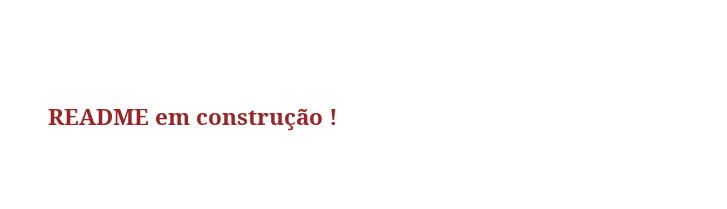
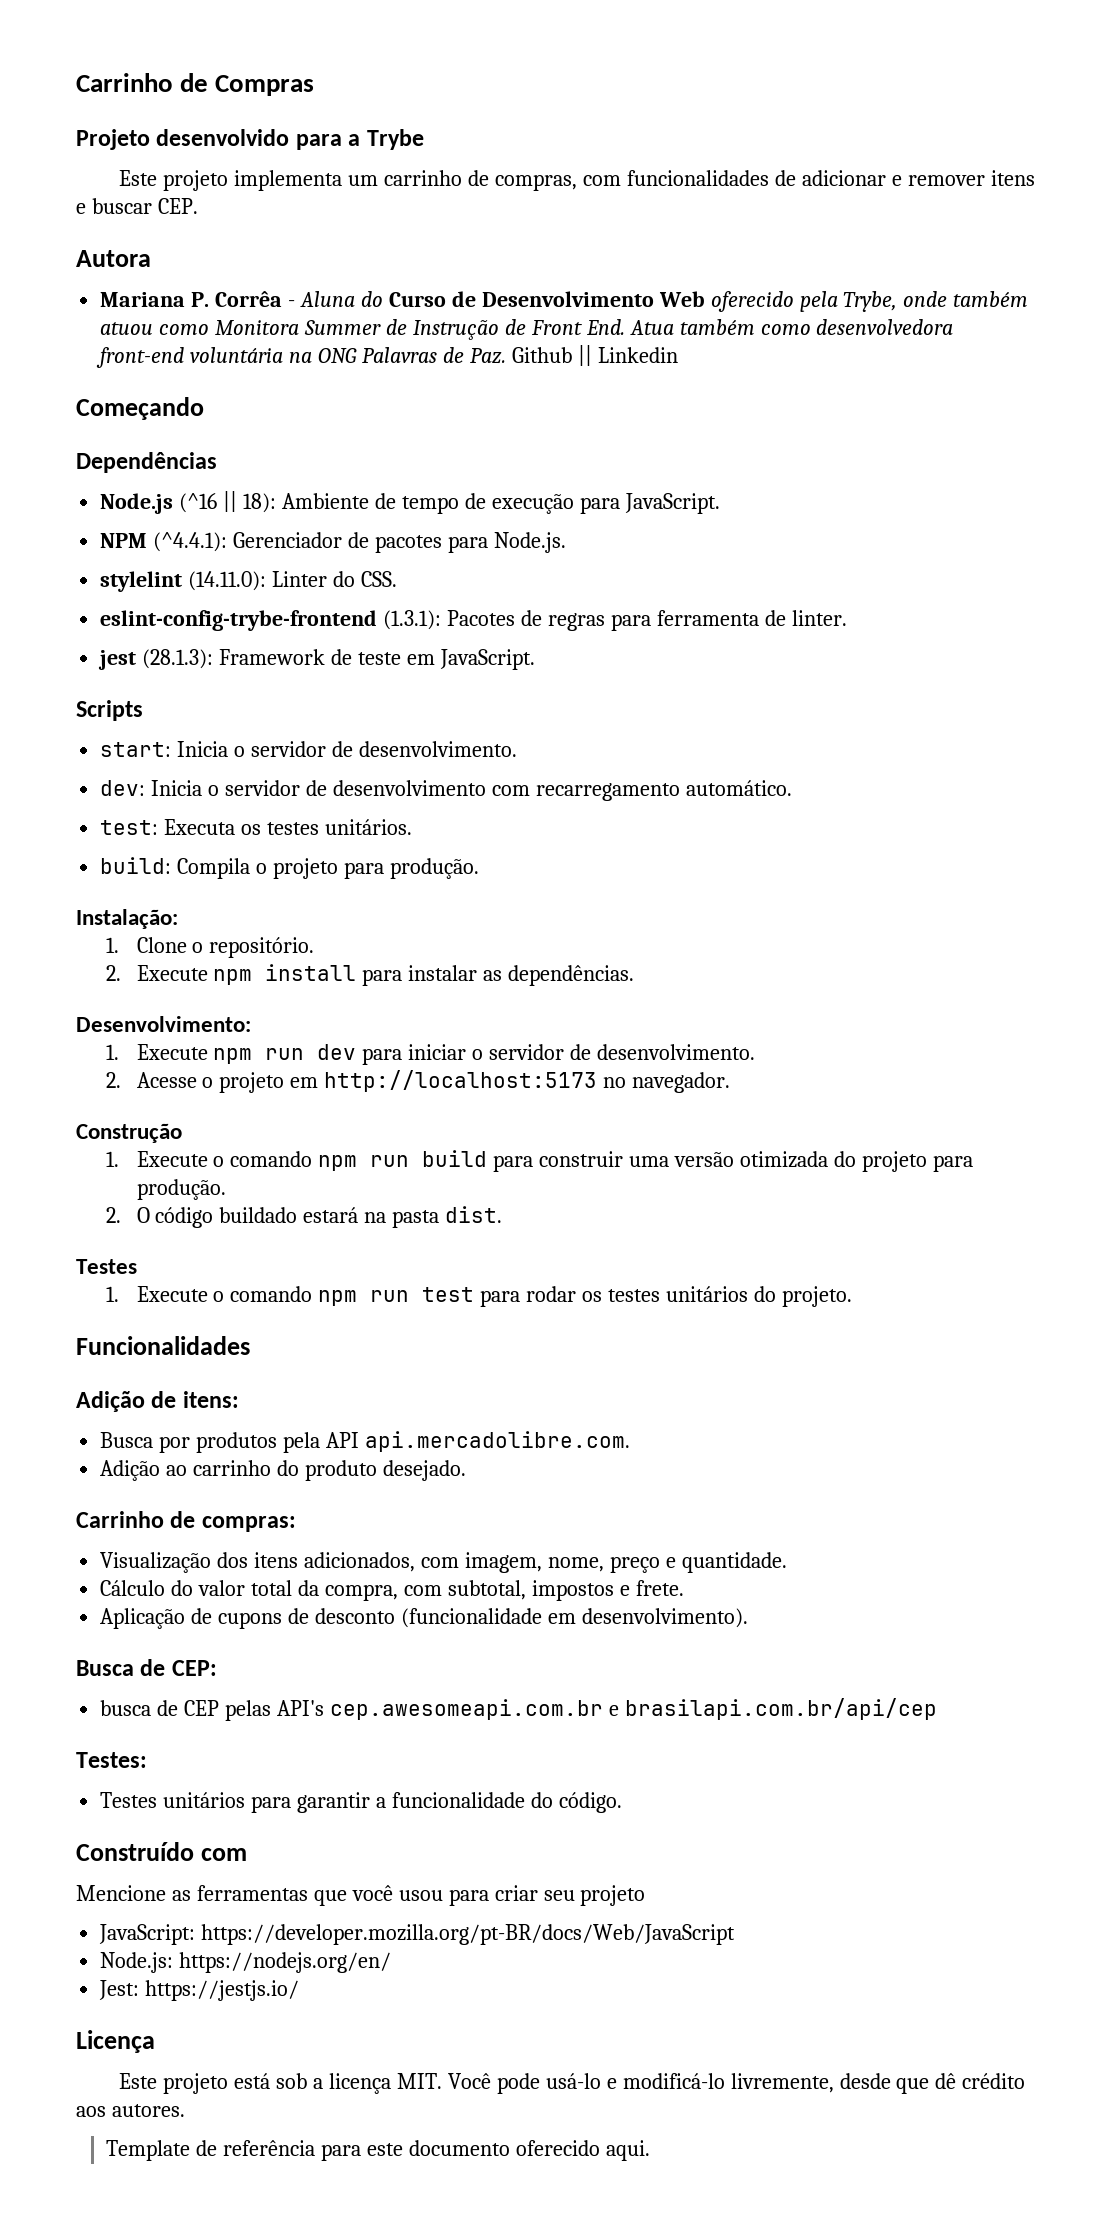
- README em construção !
+ Carrinho de Compras
+ Projeto desenvolvido para a Trybe
+ Este projeto implementa um carrinho de compras, com funcionalidades de adicionar e remover itens e buscar CEP.
+ Autora
+ Mariana P. Corrêa - Aluna do Curso de Desenvolvimento Web oferecido pela Trybe, onde também atuou como Monitora Summer de Instrução de Front End. Atua também como desenvolvedora front-end voluntária na ONG Palavras de Paz. Github || Linkedin
+ Começando
+ Dependências
+ Node.js (^16 || 18): Ambiente de tempo de execução para JavaScript.
+ NPM (^4.4.1): Gerenciador de pacotes para Node.js.
+ stylelint (14.11.0): Linter do CSS.
+ eslint-config-trybe-frontend (1.3.1): Pacotes de regras para ferramenta de linter.
+ jest (28.1.3): Framework de teste em JavaScript.
+ Scripts
+ start: Inicia o servidor de desenvolvimento.
+ dev: Inicia o servidor de desenvolvimento com recarregamento automático.
+ test: Executa os testes unitários.
+ build: Compila o projeto para produção.
+ Instalação:
+ 1. Clone o repositório.
+ 2. Execute npm install para instalar as dependências.
+ Desenvolvimento:
+ 1. Execute npm run dev para iniciar o servidor de desenvolvimento.
+ 2. Acesse o projeto em http://localhost:5173 no navegador.
+ Construção
+ 1. Execute o comando npm run build para construir uma versão otimizada do projeto para produção.
+ 2. O código buildado estará na pasta dist.
+ Testes
+ 1. Execute o comando npm run test para rodar os testes unitários do projeto.
+ Funcionalidades
+ Adição de itens:
+ Busca por produtos pela API api.mercadolibre.com.
+ Adição ao carrinho do produto desejado.
+ Carrinho de compras:
+ Visualização dos itens adicionados, com imagem, nome, preço e quantidade.
+ Cálculo do valor total da compra, com subtotal, impostos e frete.
+ Aplicação de cupons de desconto (funcionalidade em desenvolvimento).
+ Busca de CEP:
+ busca de CEP pelas API's cep.awesomeapi.com.br e brasilapi.com.br/api/cep
+ Testes:
+ Testes unitários para garantir a funcionalidade do código.
+ Construído com
+ Mencione as ferramentas que você usou para criar seu projeto
+ JavaScript: https://developer.mozilla.org/pt-BR/docs/Web/JavaScript
+ Node.js: https://nodejs.org/en/
+ Jest: https://jestjs.io/
+ Licença
+ Este projeto está sob a licença MIT. Você pode usá-lo e modificá-lo livremente, desde que dê crédito aos autores.
+ Template de referência para este documento oferecido aqui.

